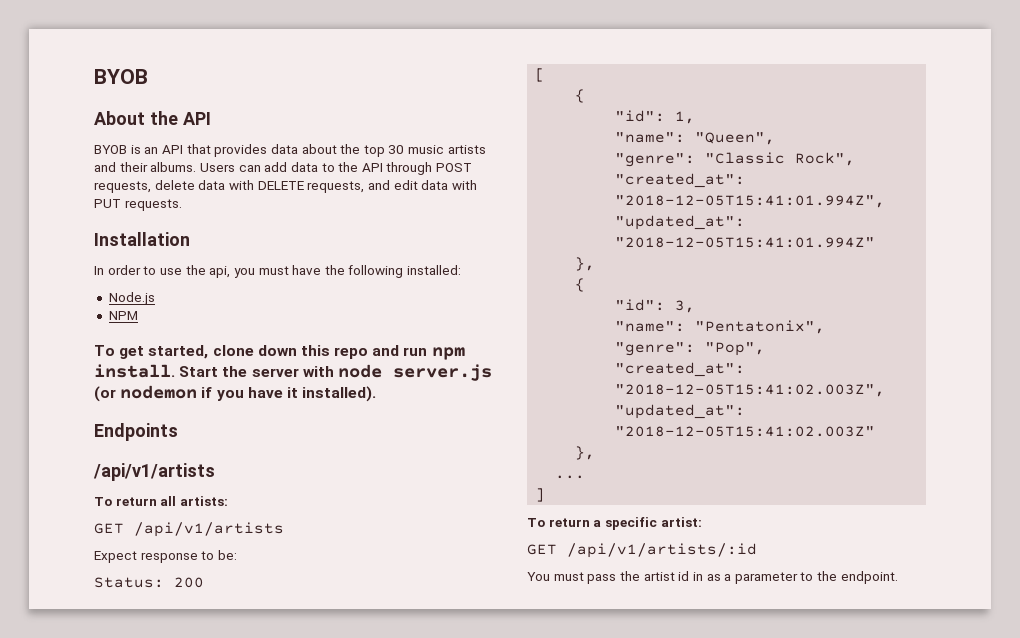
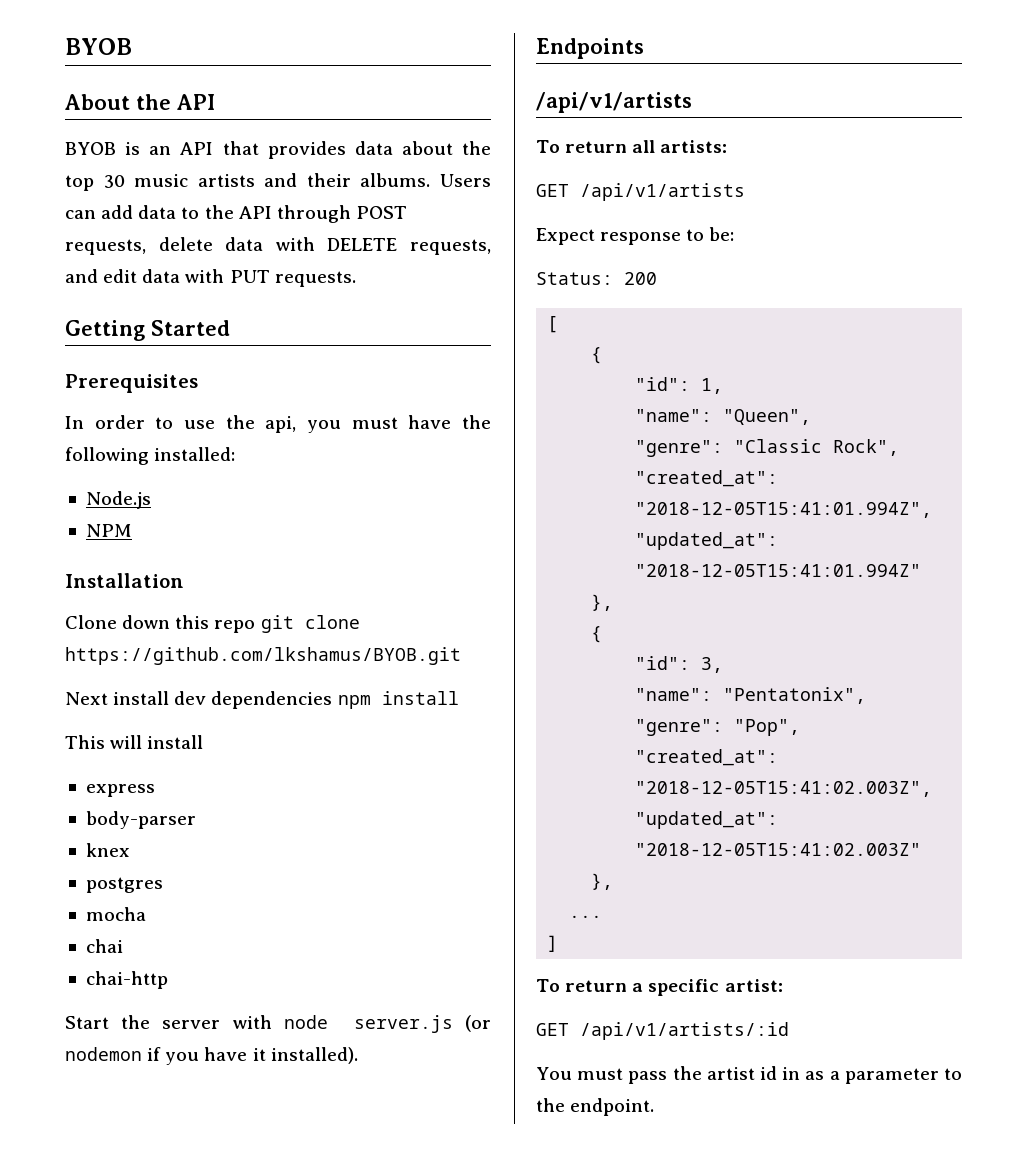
- Installation
+ Getting Started
+ Prerequisites
- To get started, clone down this repo and run npm install. Start the server with node server.js (or nodemon if you have it installed).
+ Installation
+ Clone down this repo git clone https://github.com/lkshamus/BYOB.git
+ Next install dev dependencies npm install
+ This will install
+ express
+ body-parser
+ knex
+ postgres
+ mocha
+ chai
+ chai-http
+ Start the server with node server.js (or nodemon if you have it installed).

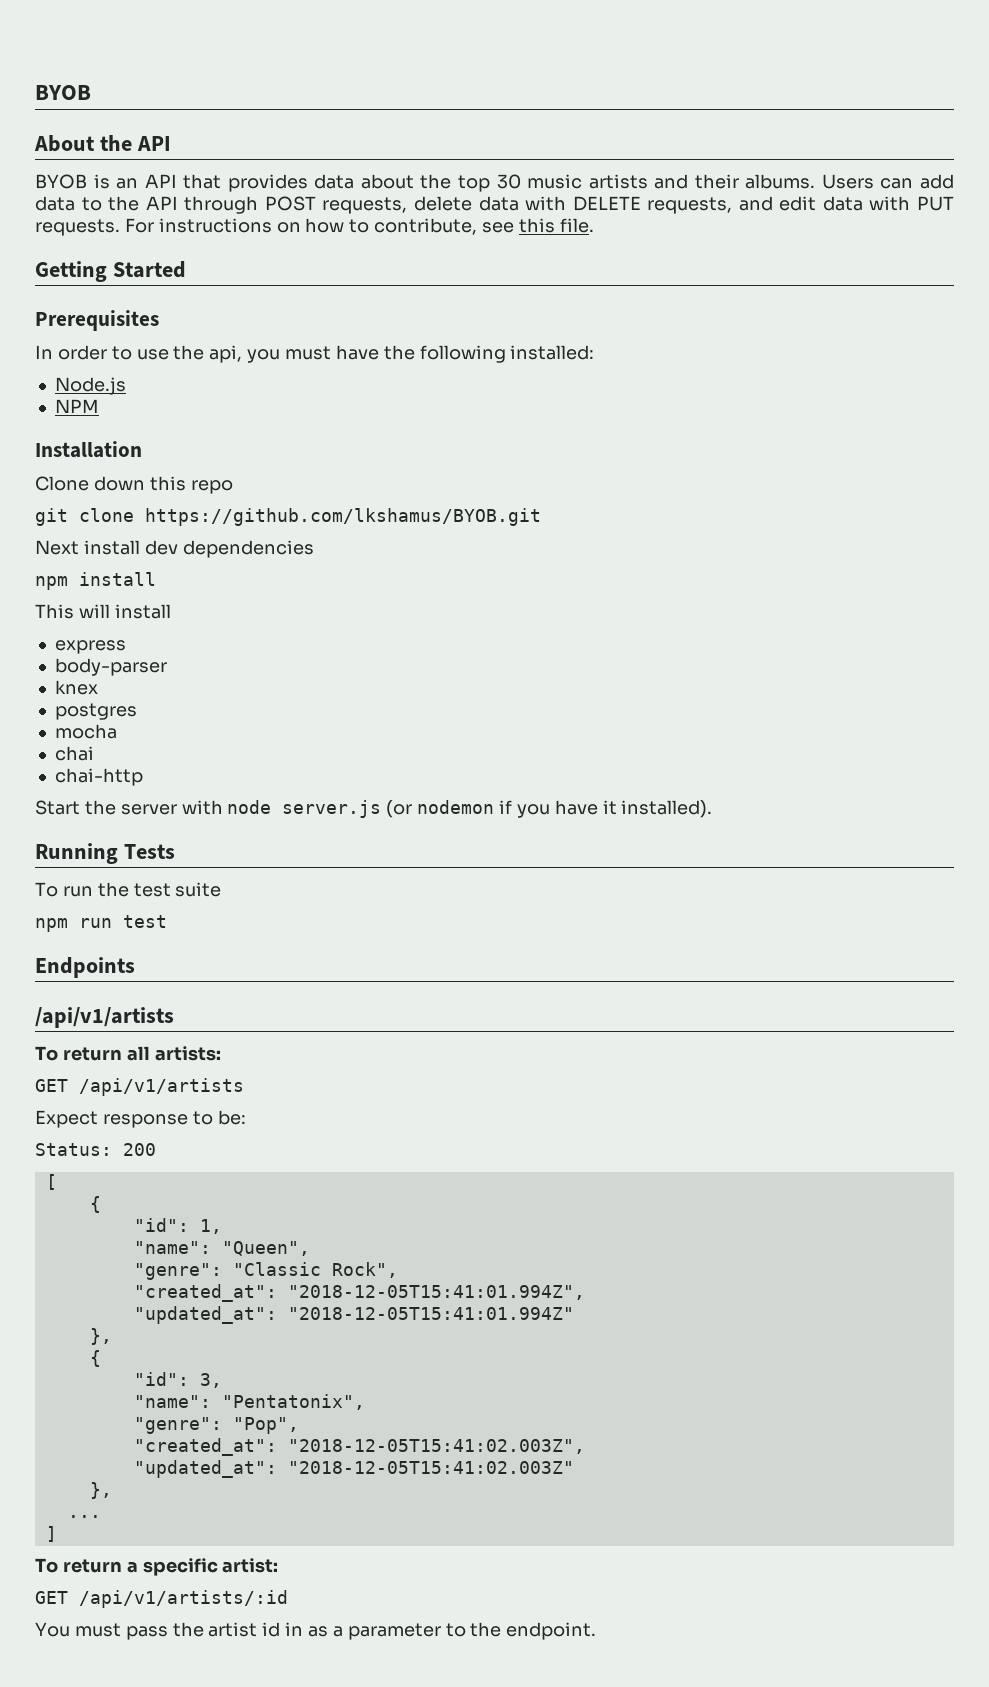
+ For instructions on how to contribute, see this file.
- Clone down this repo git clone https://github.com/lkshamus/BYOB.git
+ Clone down this repo
+ git clone https://github.com/lkshamus/BYOB.git
- Next install dev dependencies npm install
+ Next install dev dependencies
+ npm install
+ Running Tests
+ To run the test suite
+ npm run test

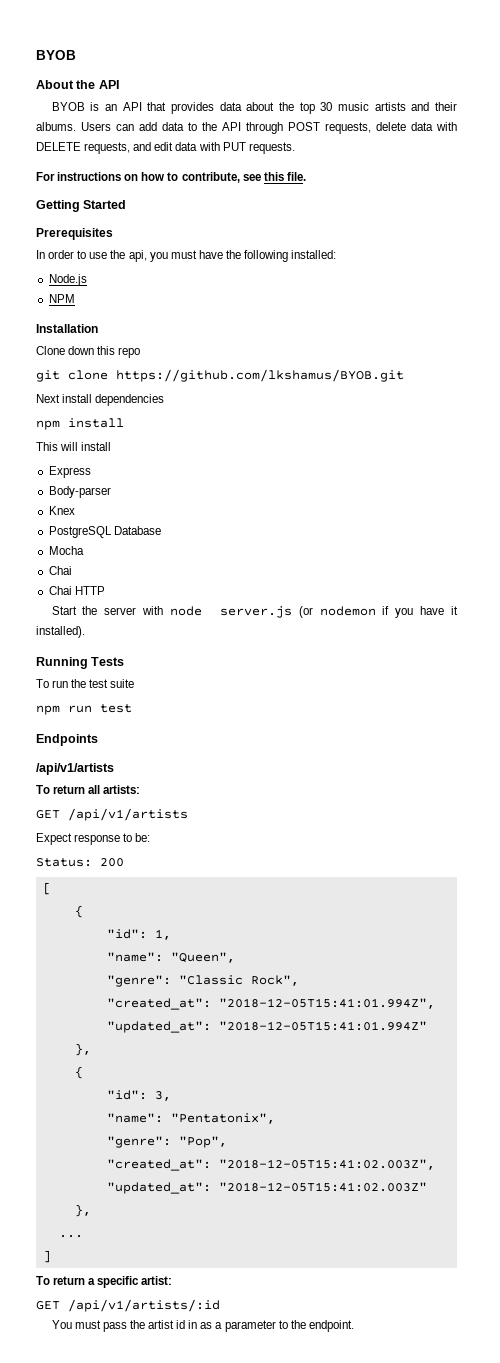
- Users can add data to the API through POST requests, delete data with DELETE requests, and edit data with PUT requests. For instructions on how to contribute, see this file.
+ Users can add data to the API through POST requests, delete data with DELETE requests, and edit data with PUT requests.
+ For instructions on how to contribute, see this file.
- Next install dev dependencies
+ Next install dependencies
- express
- body-parser
- knex
- postgres
- mocha
- chai
- chai-http
+ Express
+ Body-parser
+ Knex
+ PostgreSQL Database
+ Mocha
+ Chai
+ Chai HTTP

